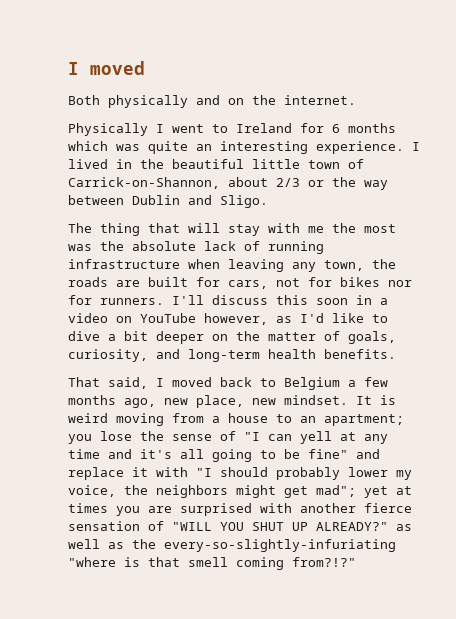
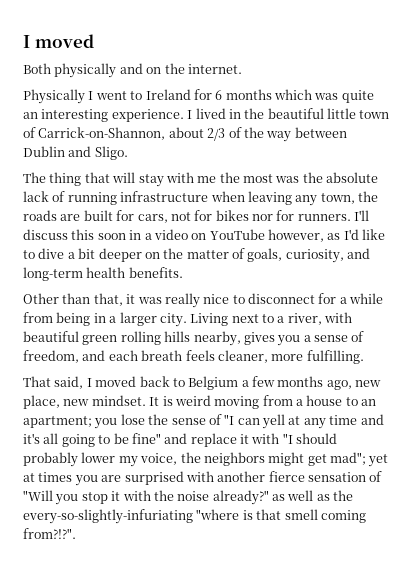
- I lived in the beautiful little town of Carrick-on-Shannon, about 2/3 or the way between Dublin and Sligo.
+ I lived in the beautiful little town of Carrick-on-Shannon, about 2/3 of the way between Dublin and Sligo.
+ Other than that, it was really nice to disconnect for a while from being in a larger city. Living next to a river, with beautiful green rolling hills nearby, gives you a sense of freedom, and each breath feels cleaner, more fulfilling.
- yet at times you are surprised with another fierce sensation of "WILL YOU SHUT UP ALREADY?" as well as the every-so-slightly-infuriating "where is that smell coming from?!?"
+ yet at times you are surprised with another fierce sensation of "Will you stop it with the noise already?" as well as the every-so-slightly-infuriating "where is that smell coming from?!?".

